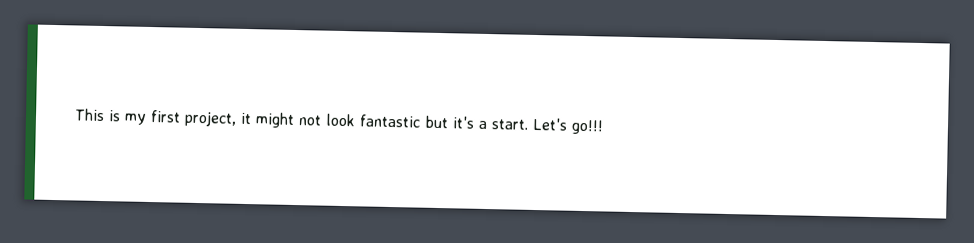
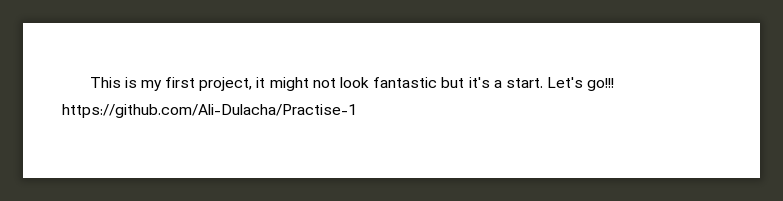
- Let's go!!!
+ Let's go!!! https://github.com/Ali-Dulacha/Practise-1

